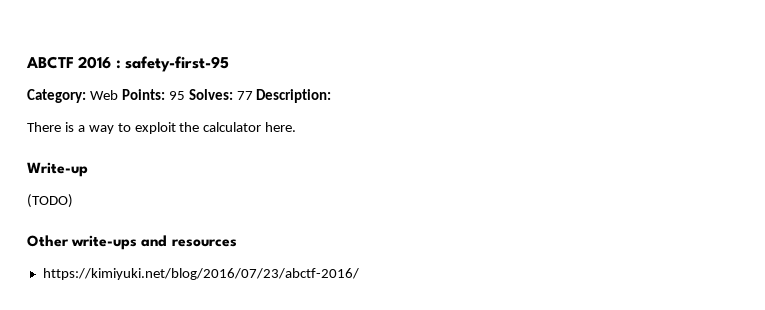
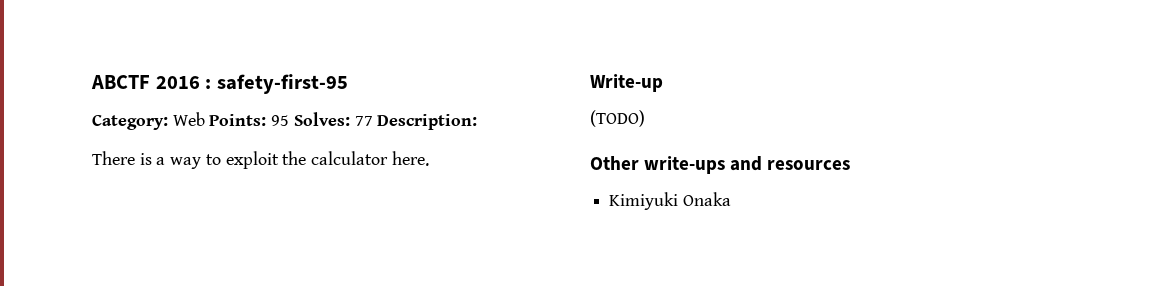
- https://kimiyuki.net/blog/2016/07/23/abctf-2016/
+ Kimiyuki Onaka

